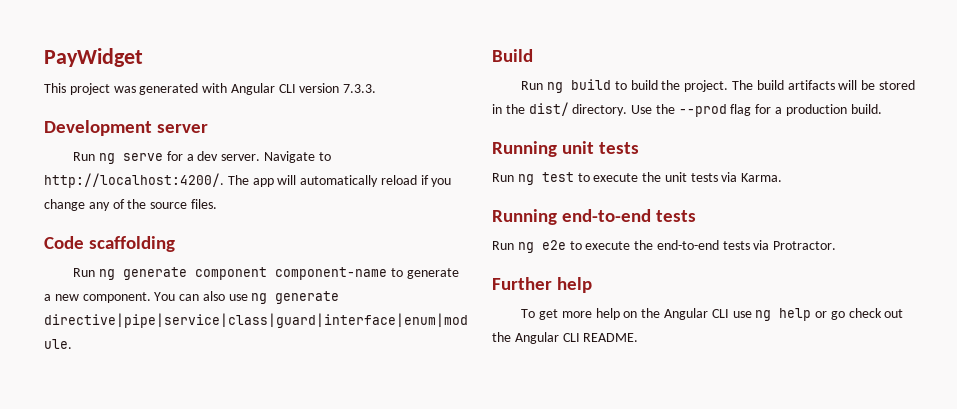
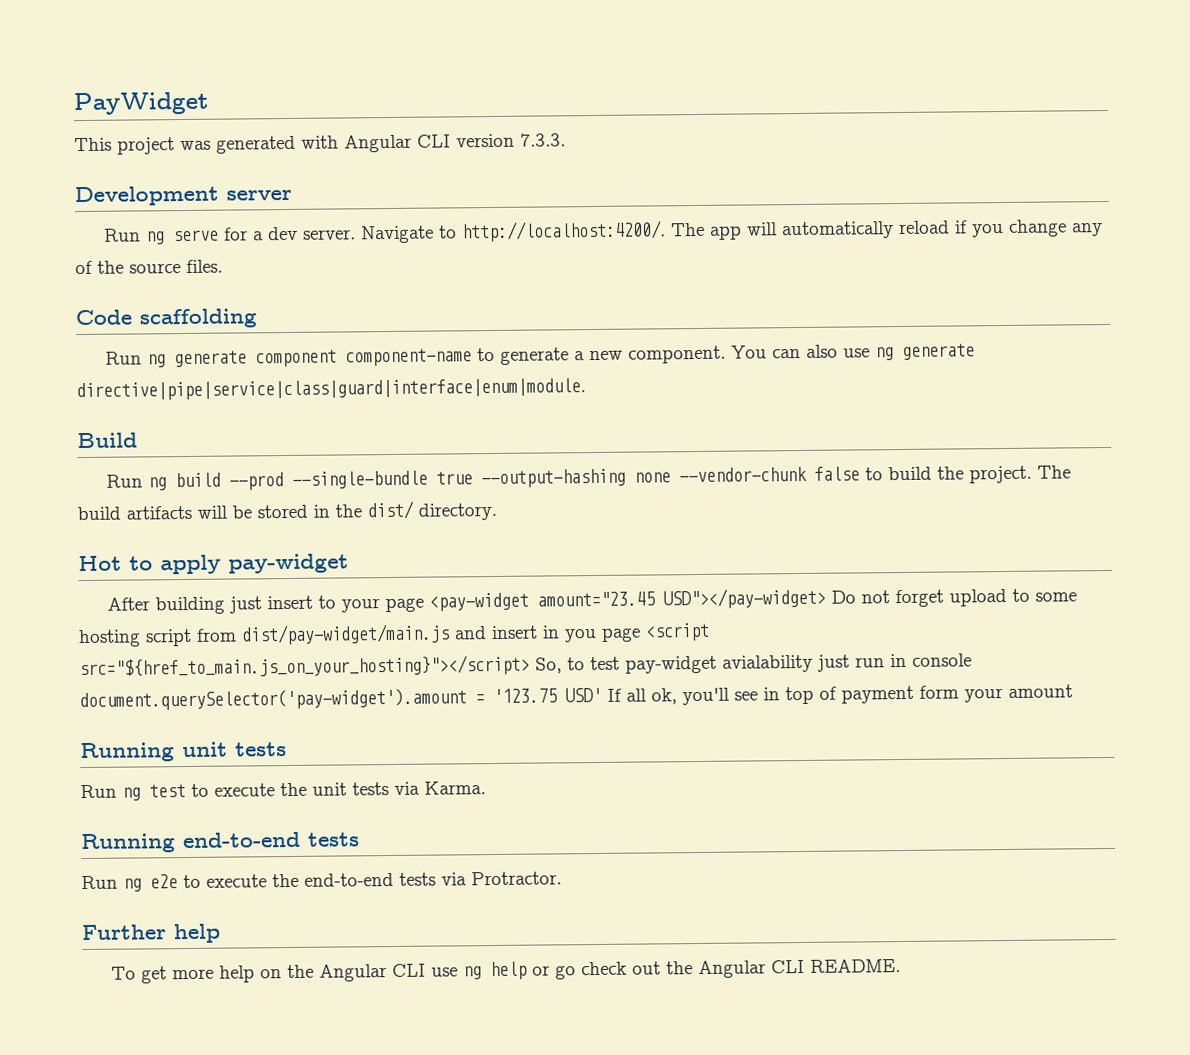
- Run ng build to build the project.
+ Run ng build --prod --single-bundle true --output-hashing none --vendor-chunk false to build the project.
- The build artifacts will be stored in the dist/ directory. Use the --prod flag for a production build.
+ The build artifacts will be stored in the dist/ directory.
+ Hot to apply pay-widget
+ After building just insert to your page <pay-widget amount="23.45 USD"></pay-widget> Do not forget upload to some hosting script from dist/pay-widget/main.js and insert in you page <script src="${href_to_main.js_on_your_hosting}"></script> So, to test pay-widget avialability just run in console document.querySelector('pay-widget').amount = '123.75 USD' If all ok, you'll see in top of payment form your amount

